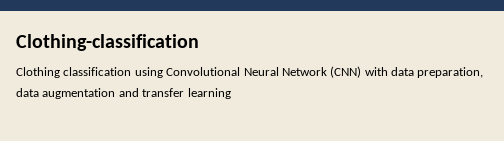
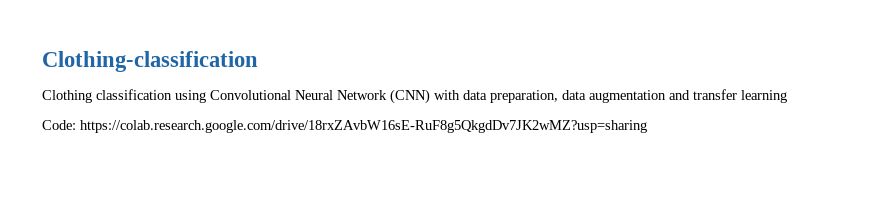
+ Code: https://colab.research.google.com/drive/18rxZAvbW16sE-RuF8g5QkgdDv7JK2wMZ?usp=sharing

